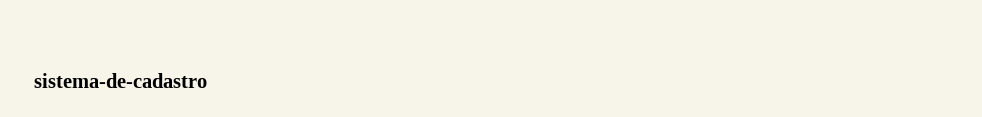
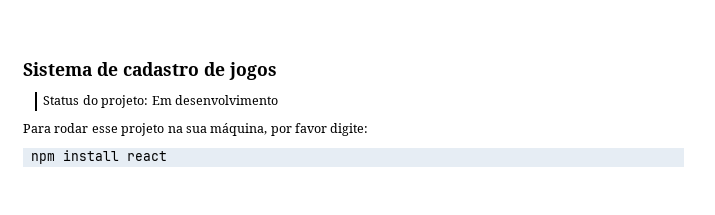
- sistema-de-cadastro
+ Sistema de cadastro de jogos
+ Status do projeto: Em desenvolvimento
+ Para rodar esse projeto na sua máquina, por favor digite:
+ npm install react

